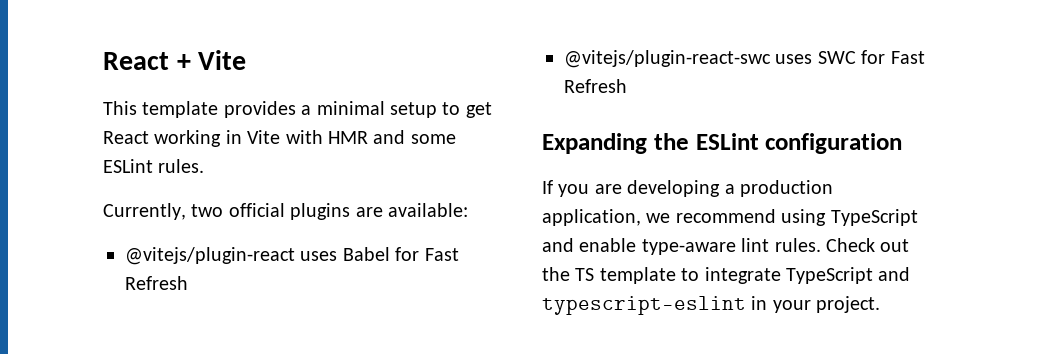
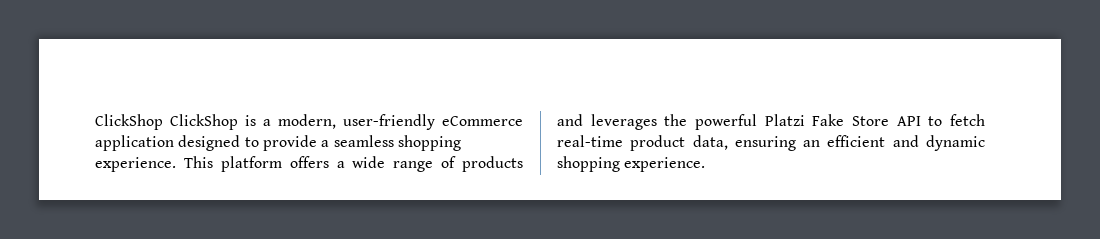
- React + Vite
- This template provides a minimal setup to get React working in Vite with HMR and some ESLint rules.
- Currently, two official plugins are available:
- @vitejs/plugin-react uses Babel for Fast Refresh
- @vitejs/plugin-react-swc uses SWC for Fast Refresh
- Expanding the ESLint configuration
- If you are developing a production application, we recommend using TypeScript and enable type-aware lint rules. Check out the TS template to integrate TypeScript and typescript-eslint in your project.
+ ClickShop ClickShop is a modern, user-friendly eCommerce application designed to provide a seamless shopping experience. This platform offers a wide range of products and leverages the powerful Platzi Fake Store API to fetch real-time product data, ensuring an efficient and dynamic shopping experience.

